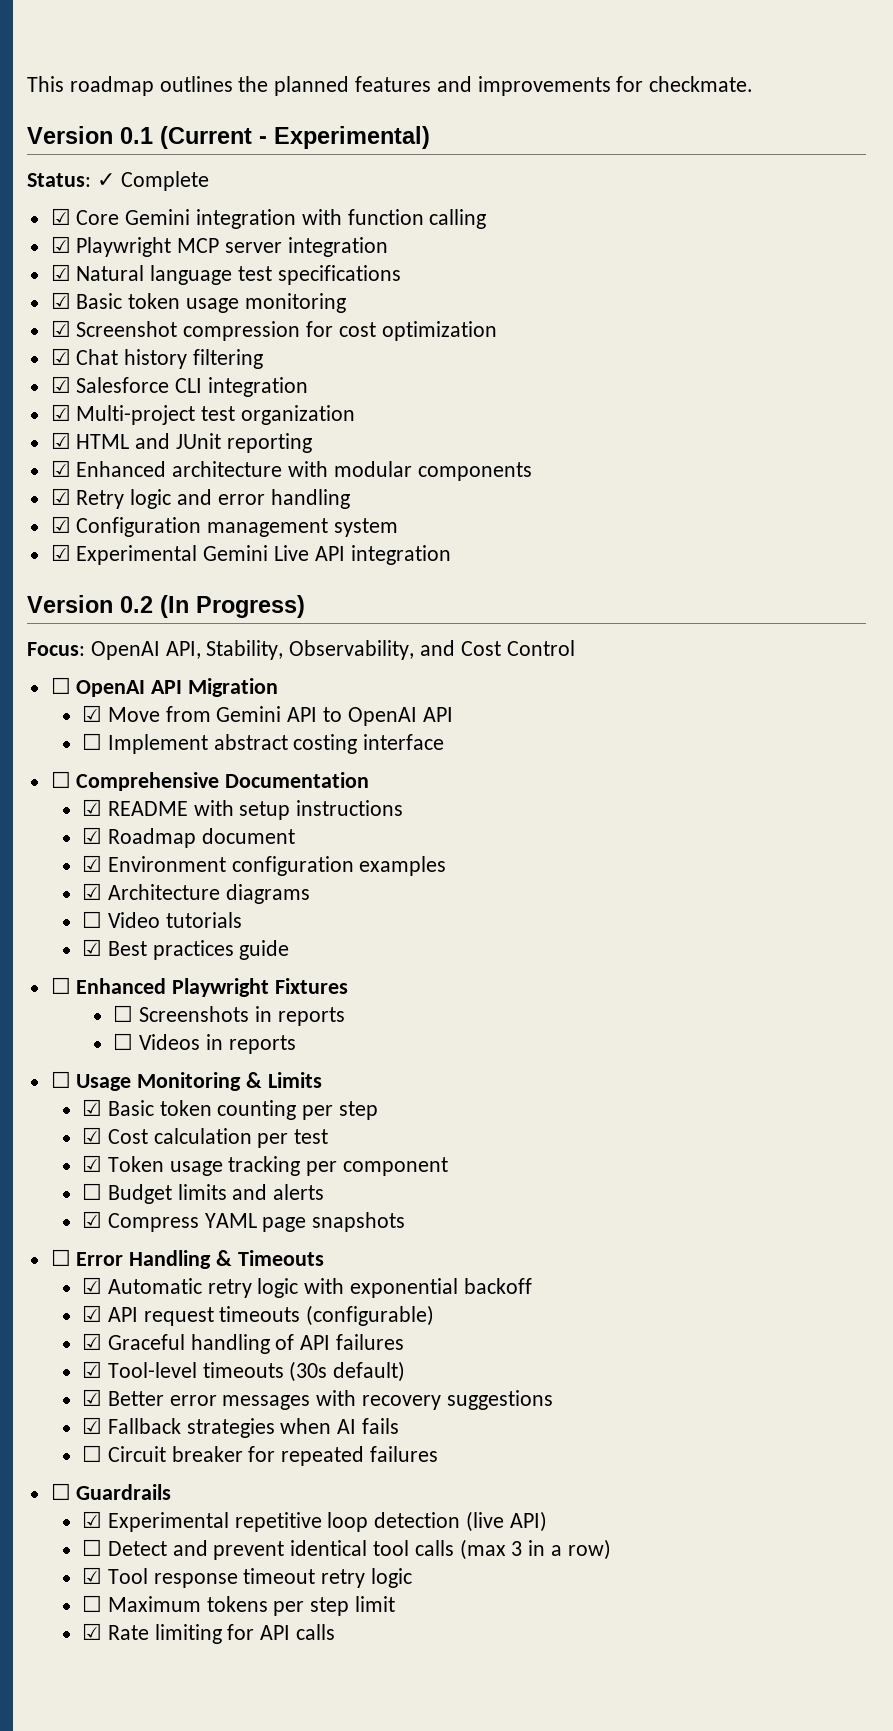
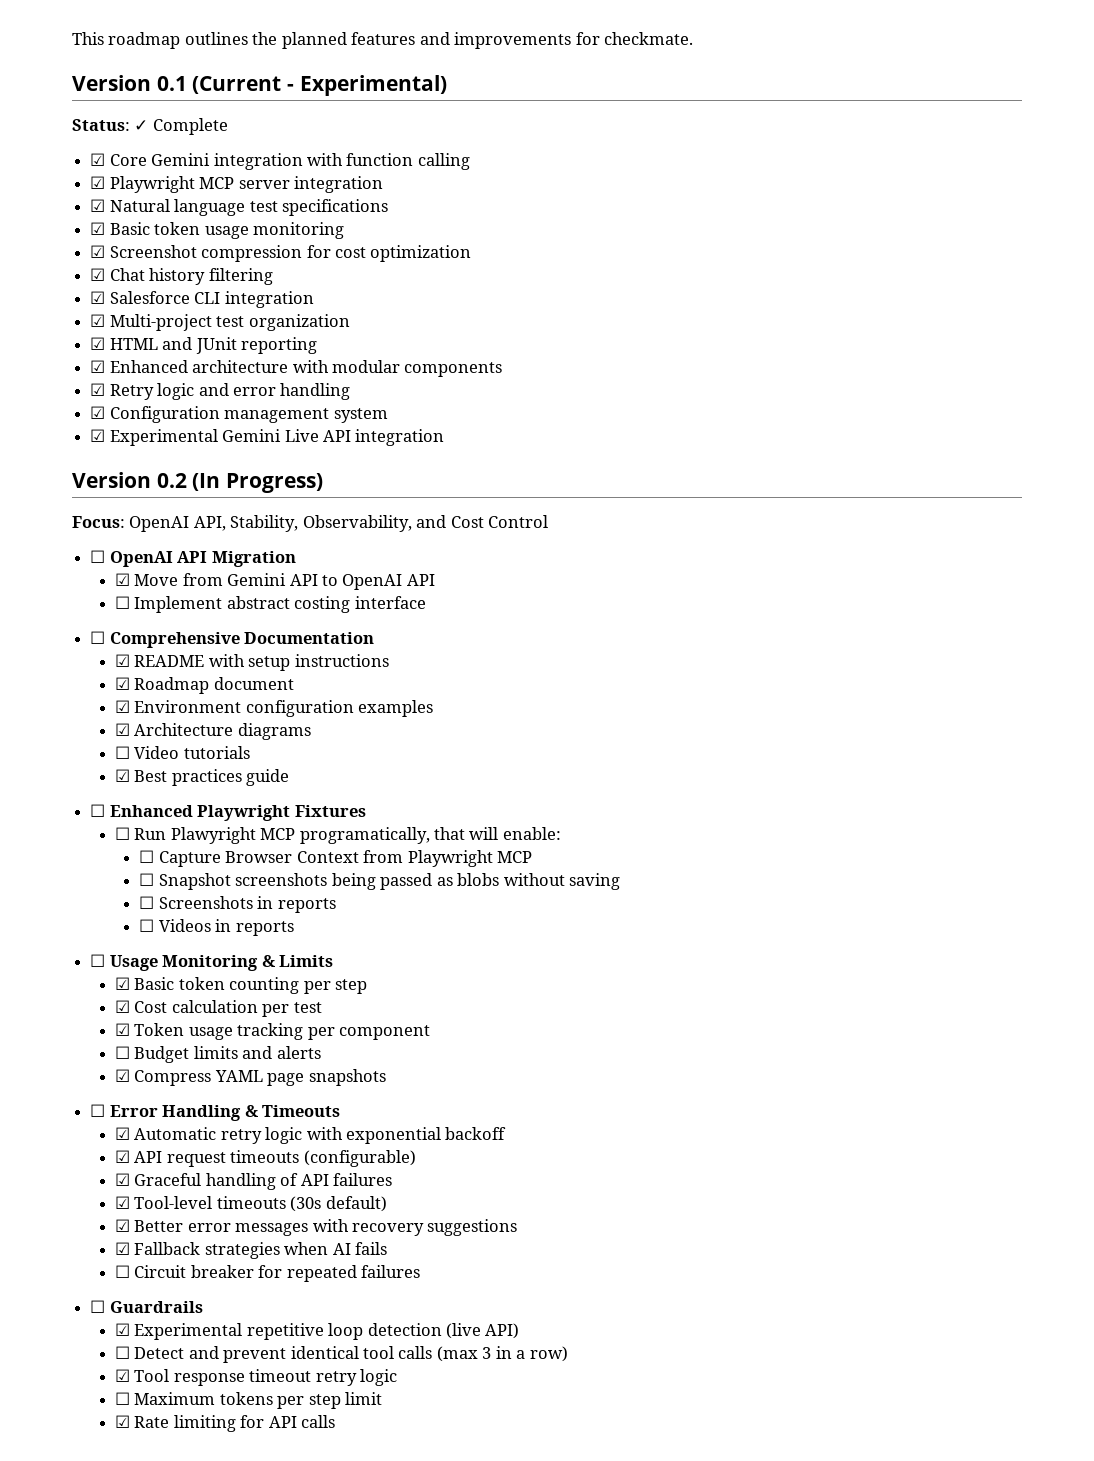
+ ☐ Run Plawyright MCP programatically, that will enable:
+ ☐ Capture Browser Context from Playwright MCP
+ ☐ Snapshot screenshots being passed as blobs without saving

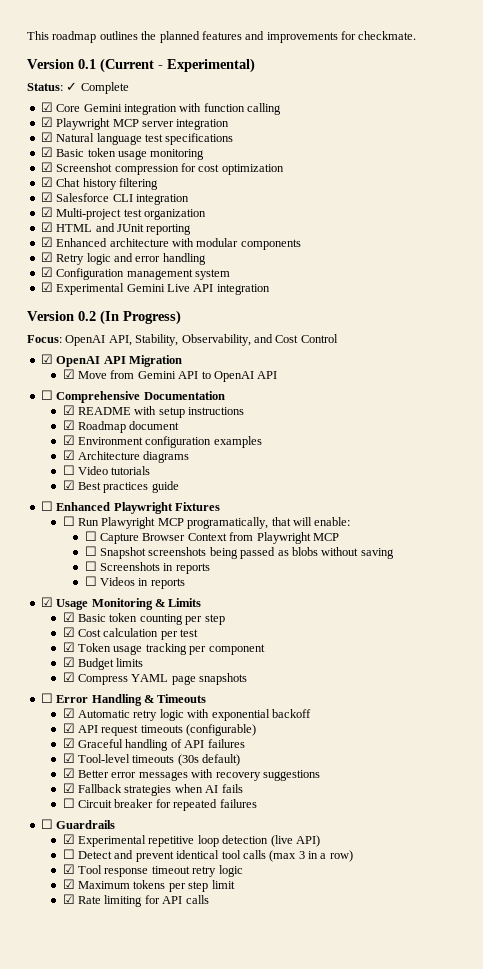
- ☐ OpenAI API Migration
+ ☑ OpenAI API Migration
- ☐ Implement abstract costing interface
- ☐ Usage Monitoring & Limits
+ ☑ Usage Monitoring & Limits
- ☐ Budget limits and alerts
+ ☑ Budget limits
- ☐ Maximum tokens per step limit
+ ☑ Maximum tokens per step limit

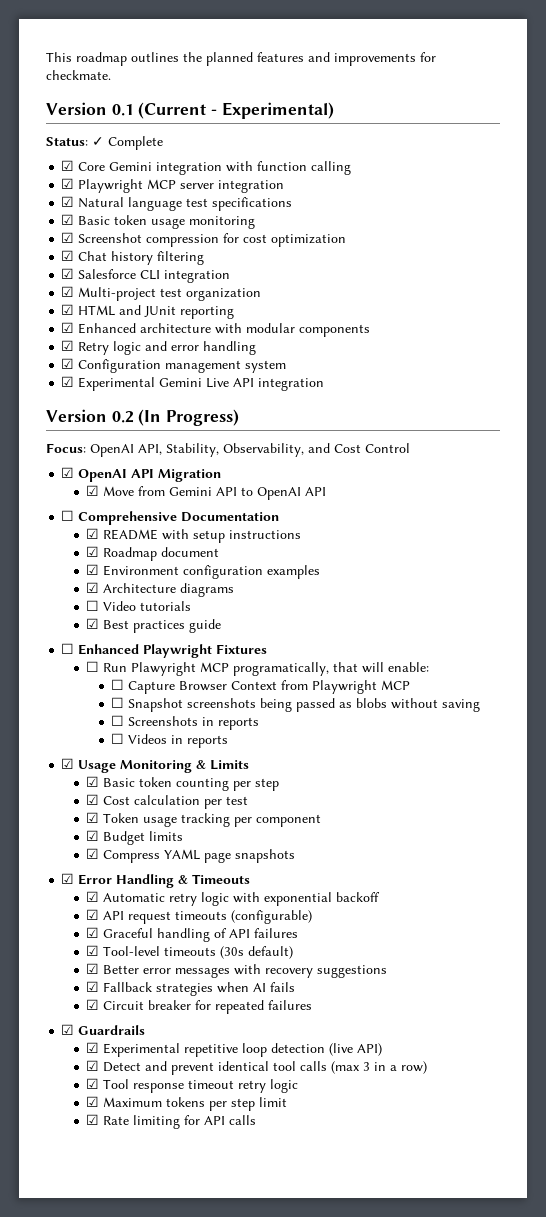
- ☐ Error Handling & Timeouts
+ ☑ Error Handling & Timeouts
- ☐ Circuit breaker for repeated failures
+ ☑ Circuit breaker for repeated failures
- ☐ Guardrails
+ ☑ Guardrails
- ☐ Detect and prevent identical tool calls (max 3 in a row)
+ ☑ Detect and prevent identical tool calls (max 3 in a row)

